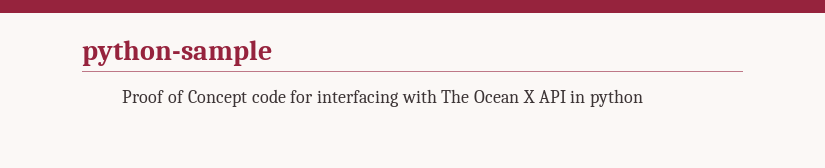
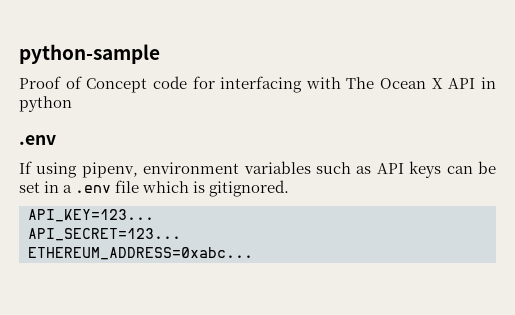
  Proof of Concept code for interfacing with The Ocean X API in python
+ .env
+ If using pipenv, environment variables such as API keys can be set in a .env file which is gitignored.
+ API_KEY=123...
+ API_SECRET=123...
+ ETHEREUM_ADDRESS=0xabc...

